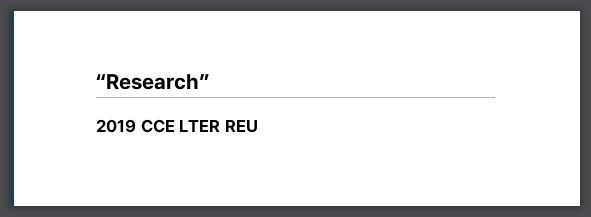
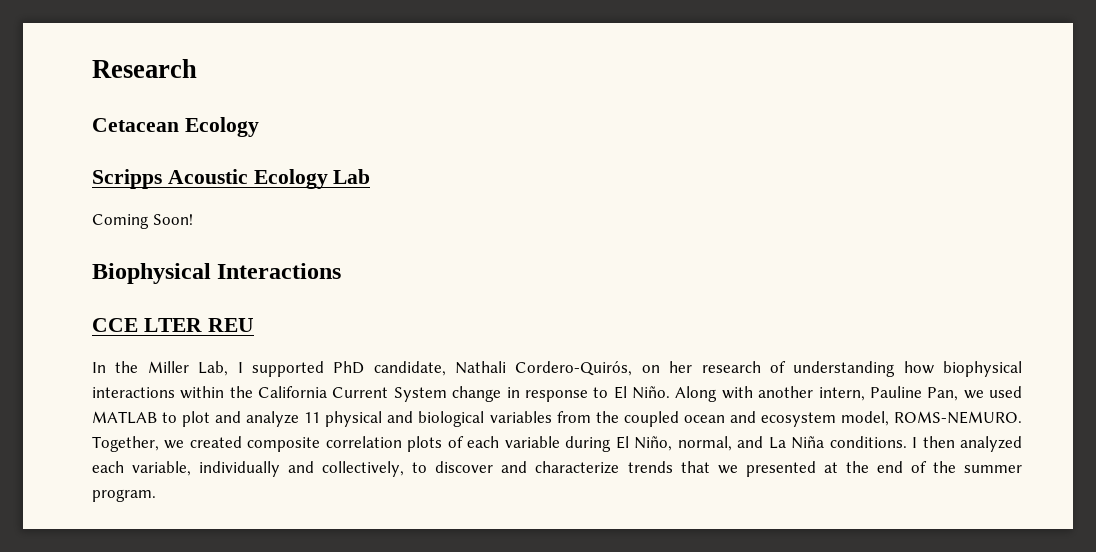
- “Research”
- 2019 CCE LTER REU
+ Research
+ Cetacean Ecology
+ Scripps Acoustic Ecology Lab
+ Coming Soon!
+ Biophysical Interactions
+ CCE LTER REU
+ In the Miller Lab, I supported PhD candidate, Nathali Cordero-Quirós, on her research of understanding how biophysical interactions within the California Current System change in response to El Niño. Along with another intern, Pauline Pan, we used MATLAB to plot and analyze 11 physical and biological variables from the coupled ocean and ecosystem model, ROMS-NEMURO. Together, we created composite correlation plots of each variable during El Niño, normal, and La Niña conditions. I then analyzed each variable, individually and collectively, to discover and characterize trends that we presented at the end of the summer program.

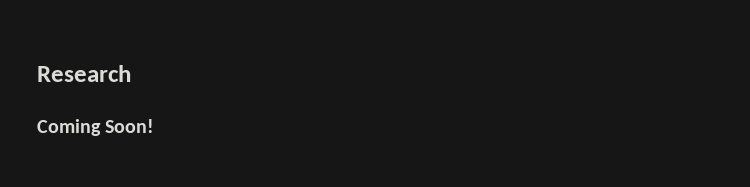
- Cetacean Ecology
- Scripps Acoustic Ecology Lab
  Coming Soon!
- Biophysical Interactions
- CCE LTER REU
- In the Miller Lab, I supported PhD candidate, Nathali Cordero-Quirós, on her research of understanding how biophysical interactions within the California Current System change in response to El Niño. Along with another intern, Pauline Pan, we used MATLAB to plot and analyze 11 physical and biological variables from the coupled ocean and ecosystem model, ROMS-NEMURO. Together, we created composite correlation plots of each variable during El Niño, normal, and La Niña conditions. I then analyzed each variable, individually and collectively, to discover and characterize trends that we presented at the end of the summer program.

